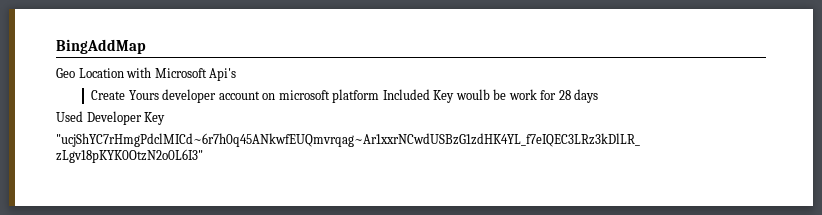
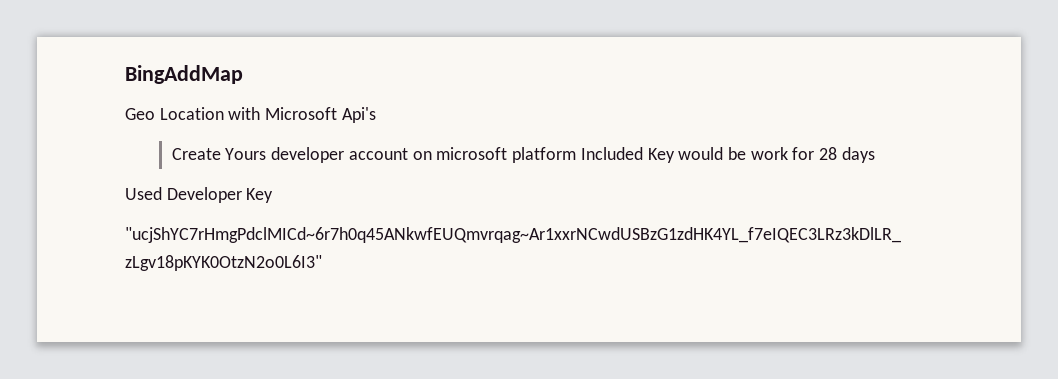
- Create Yours developer account on microsoft platform Included Key woulb be work for 28 days
+ Create Yours developer account on microsoft platform Included Key would be work for 28 days

